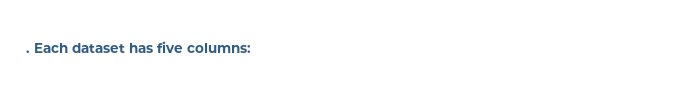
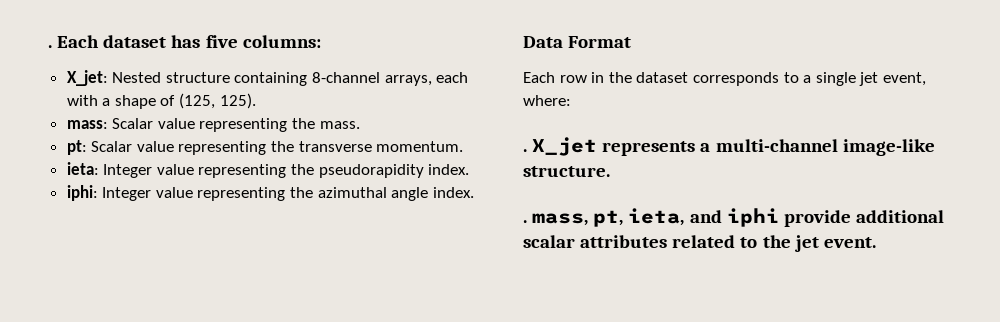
+ X_jet: Nested structure containing 8-channel arrays, each with a shape of (125, 125).
+ mass: Scalar value representing the mass.
+ pt: Scalar value representing the transverse momentum.
+ ieta: Integer value representing the pseudorapidity index.
+ iphi: Integer value representing the azimuthal angle index.
+ Data Format
+ Each row in the dataset corresponds to a single jet event, where:
+ . X_jet represents a multi-channel image-like structure.
+ . mass, pt, ieta, and iphi provide additional scalar attributes related to the jet event.

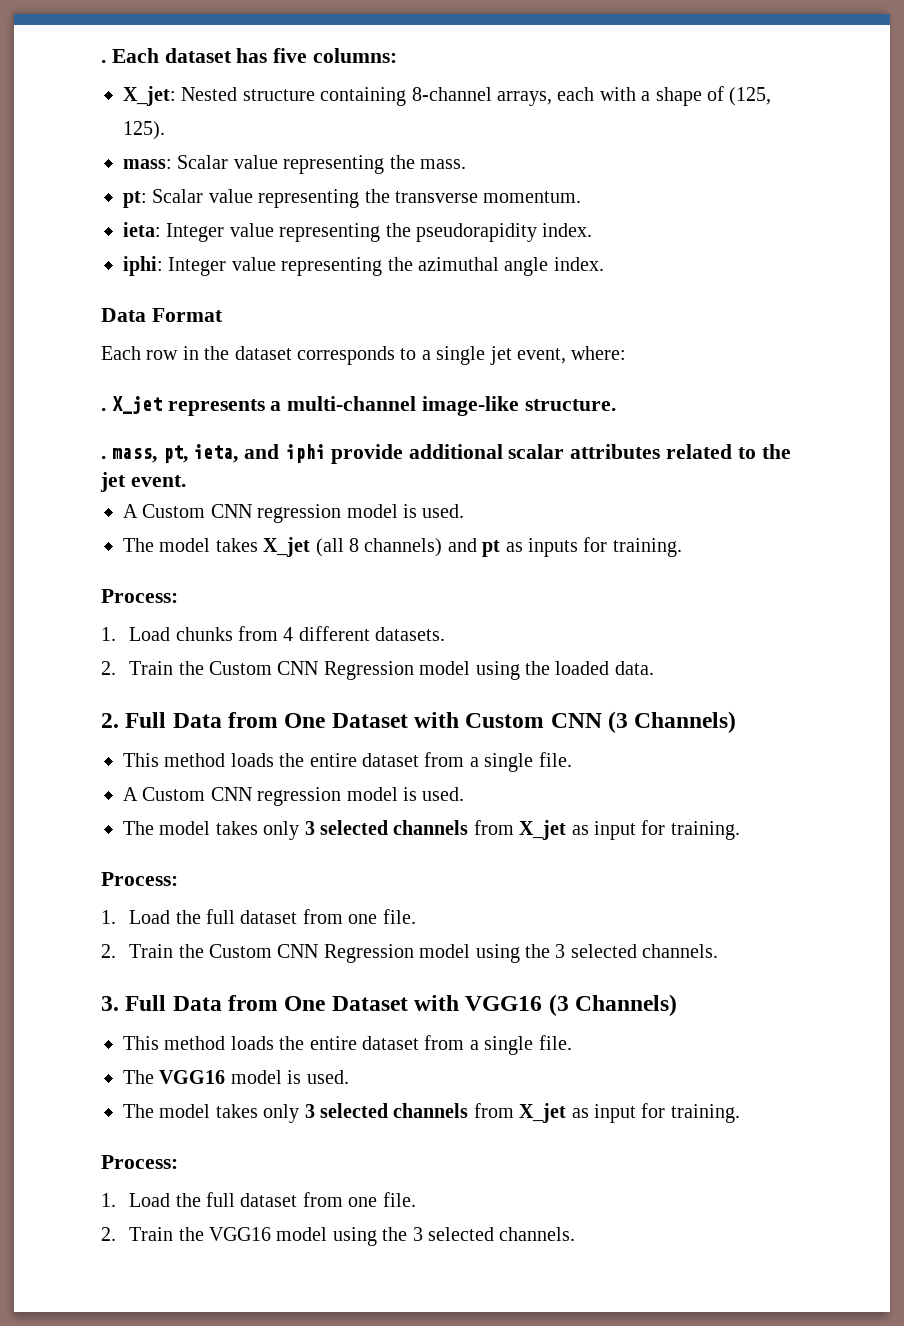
  . mass, pt, ieta, and iphi provide additional scalar attributes related to the jet event.
+ A Custom CNN regression model is used.
+ The model takes X_jet (all 8 channels) and pt as inputs for training.
+ Process:
+ 1. Load chunks from 4 different datasets.
+ 2. Train the Custom CNN Regression model using the loaded data.
+ 2. Full Data from One Dataset with Custom CNN (3 Channels)
+ This method loads the entire dataset from a single file.
+ A Custom CNN regression model is used.
+ The model takes only 3 selected channels from X_jet as input for training.
+ Process:
+ 1. Load the full dataset from one file.
+ 2. Train the Custom CNN Regression model using the 3 selected channels.
+ 3. Full Data from One Dataset with VGG16 (3 Channels)
+ This method loads the entire dataset from a single file.
+ The VGG16 model is used.
+ The model takes only 3 selected channels from X_jet as input for training.
+ Process:
+ 1. Load the full dataset from one file.
+ 2. Train the VGG16 model using the 3 selected channels.

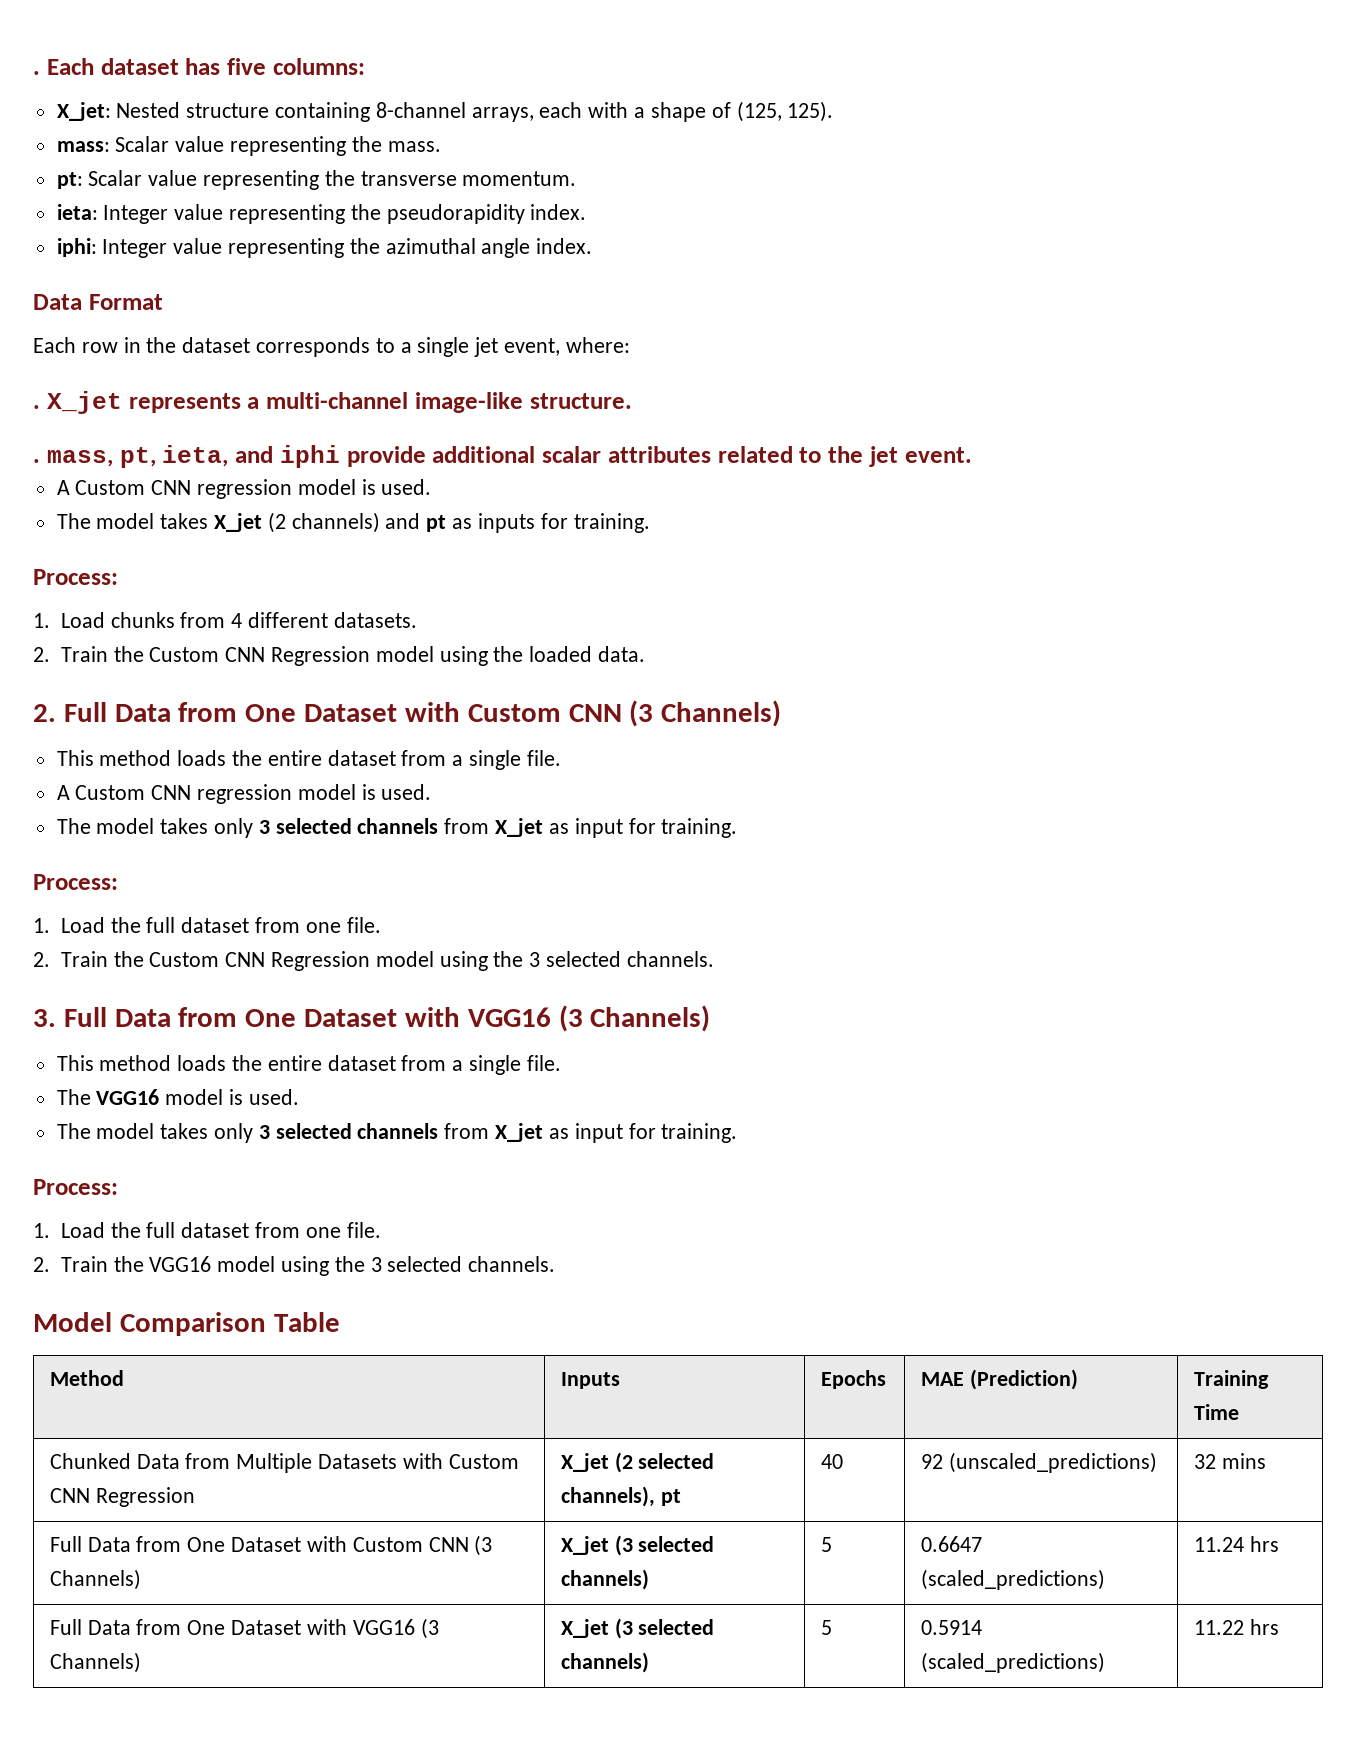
- The model takes X_jet (all 8 channels) and pt as inputs for training.
+ The model takes X_jet (2 channels) and pt as inputs for training.
+ Model Comparison Table
+ Method | Inputs | Epochs | MAE (Prediction) | Training Time
+ Chunked Data from Multiple Datasets with Custom CNN Regression | X_jet (2 selected channels), pt | 40 | 92 (unscaled_predictions) | 32 mins
+ Full Data from One Dataset with Custom CNN (3 Channels) | X_jet (3 selected channels) | 5 | 0.6647 (scaled_predictions) | 11.24 hrs
+ Full Data from One Dataset with VGG16 (3 Channels) | X_jet (3 selected channels) | 5 | 0.5914 (scaled_predictions) | 11.22 hrs

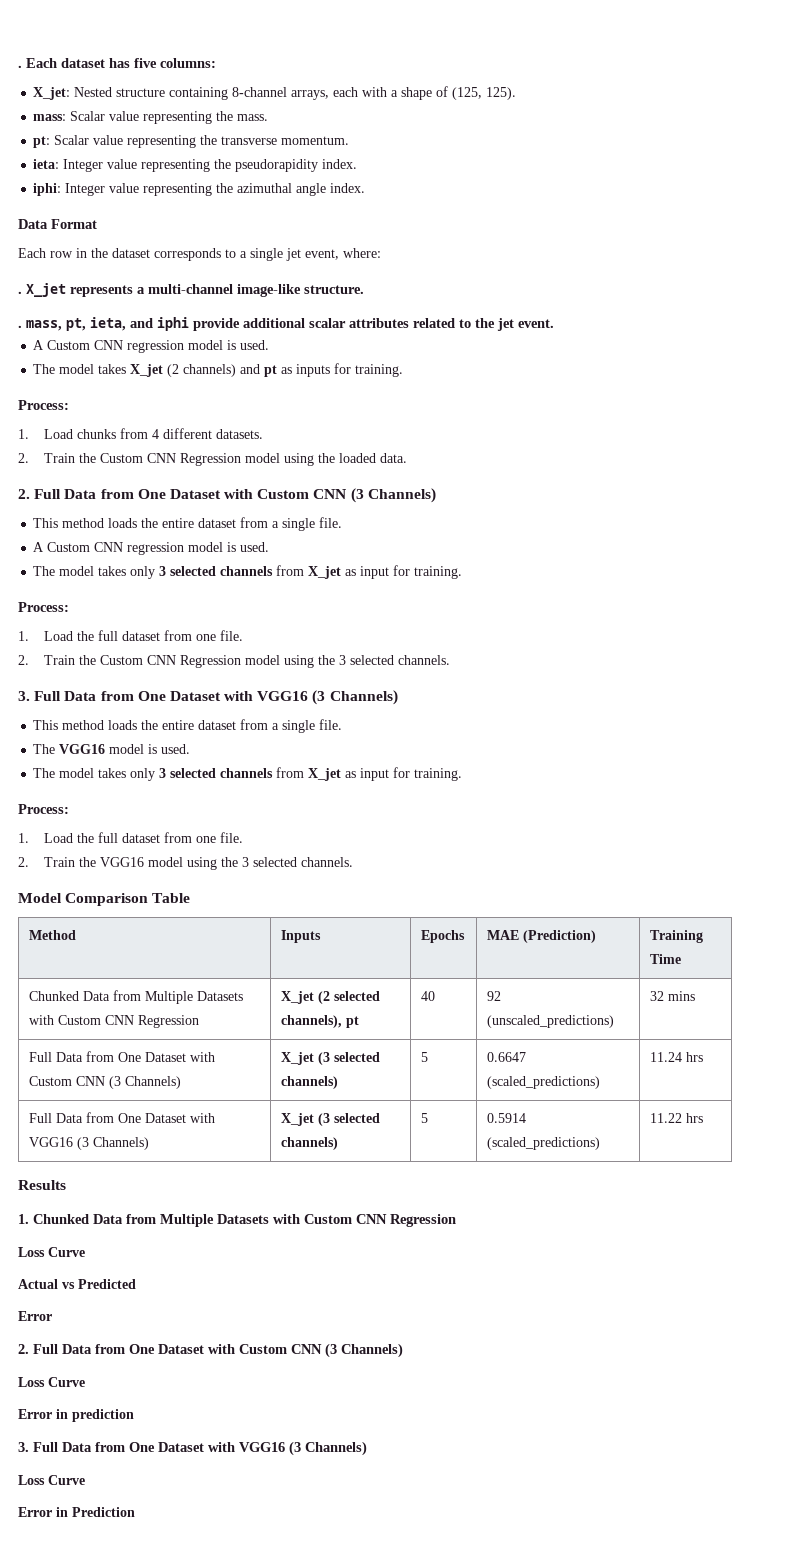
+ Results
+ 1. Chunked Data from Multiple Datasets with Custom CNN Regression
+ Loss Curve
+ Actual vs Predicted
+ Error
+ 2. Full Data from One Dataset with Custom CNN (3 Channels)
+ Loss Curve
+ Error in prediction
+ 3. Full Data from One Dataset with VGG16 (3 Channels)
+ Loss Curve
+ Error in Prediction

